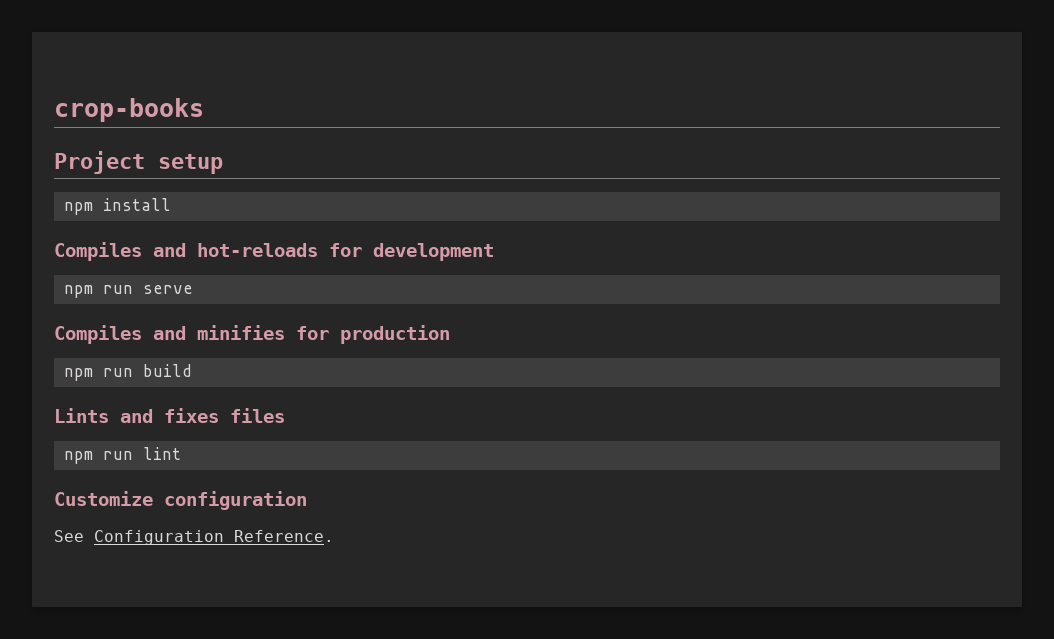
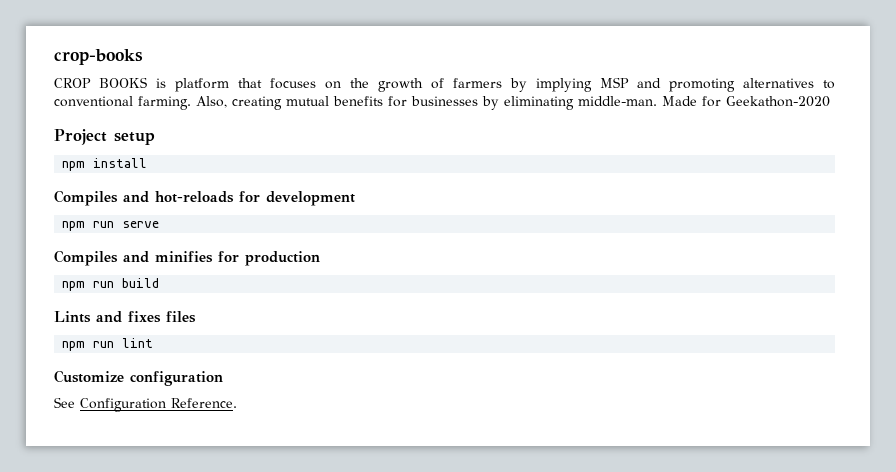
+ CROP BOOKS is platform that focuses on the growth of farmers by implying MSP and promoting alternatives to conventional farming. Also, creating mutual benefits for businesses by eliminating middle-man. Made for Geekathon-2020

